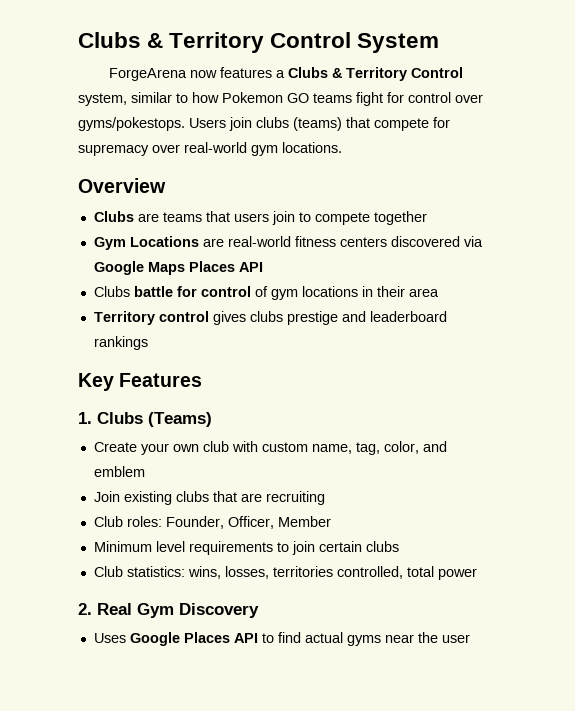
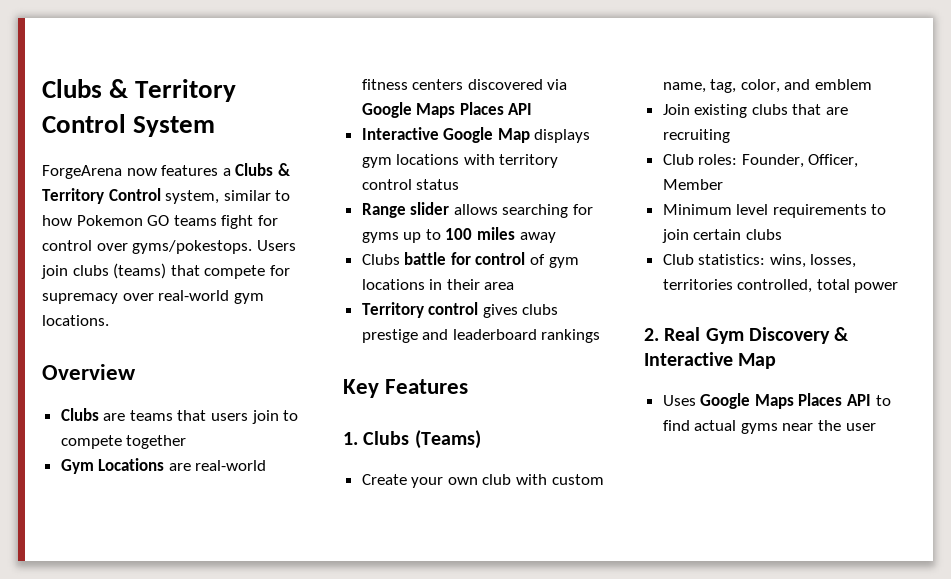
+ Interactive Google Map displays gym locations with territory control status
+ Range slider allows searching for gyms up to 100 miles away
- 2. Real Gym Discovery
+ 2. Real Gym Discovery & Interactive Map
- Uses Google Places API to find actual gyms near the user
+ Uses Google Maps Places API to find actual gyms near the user

